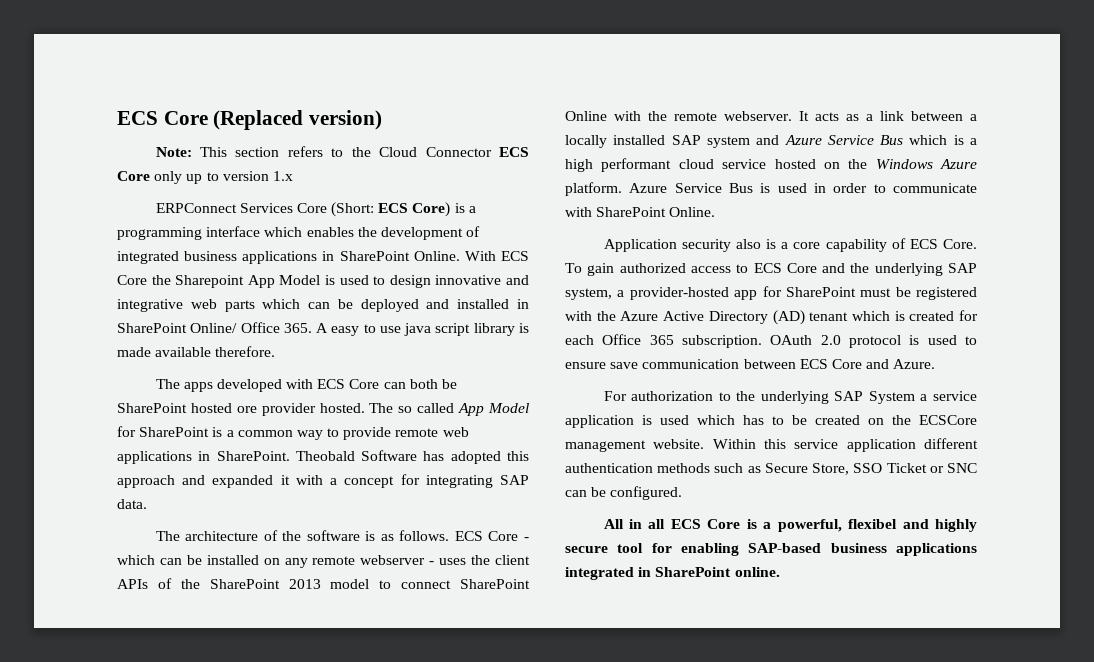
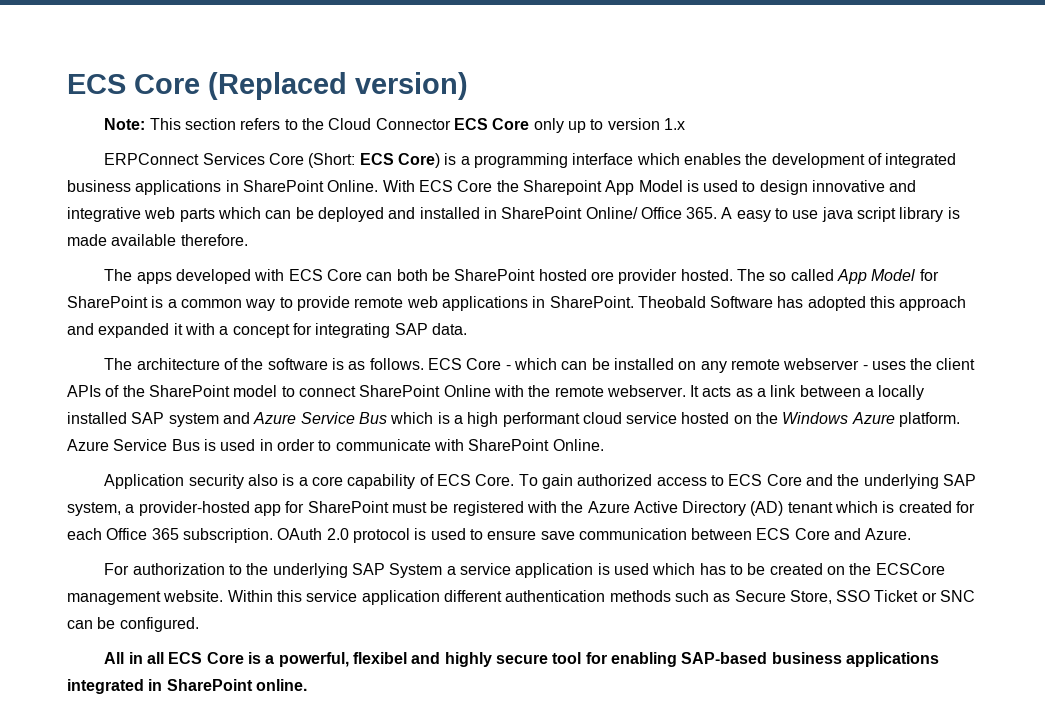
- ECS Core - which can be installed on any remote webserver - uses the client APIs of the SharePoint 2013 model to connect SharePoint Online with the remote webserver.
+ ECS Core - which can be installed on any remote webserver - uses the client APIs of the SharePoint model to connect SharePoint Online with the remote webserver.

